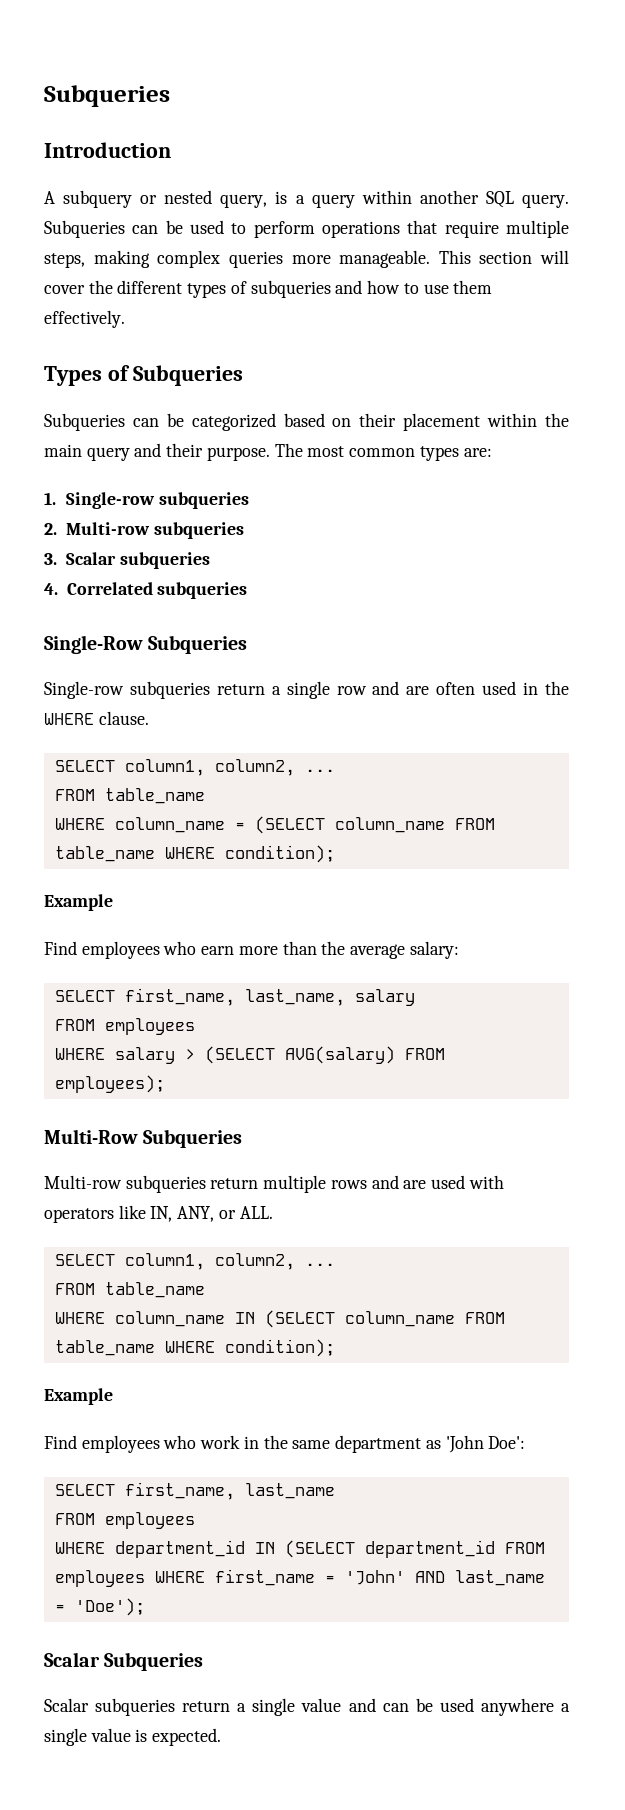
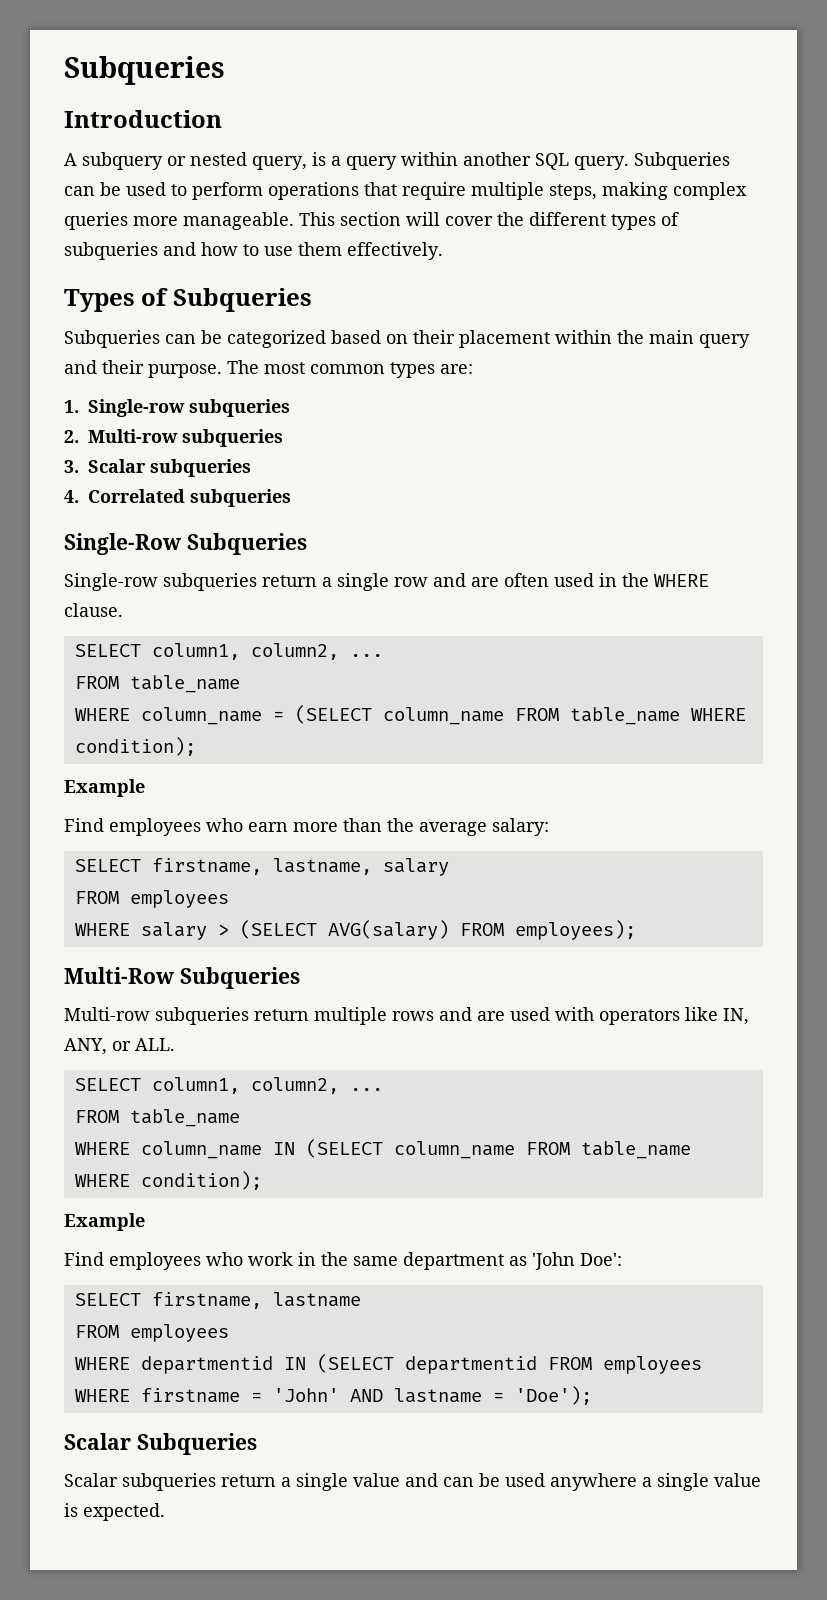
- SELECT first_name, last_name, salary
+ SELECT firstname, lastname, salary
- SELECT first_name, last_name
+ SELECT firstname, lastname
  FROM employees
- WHERE department_id IN (SELECT department_id FROM employees WHERE first_name = 'John' AND last_name = 'Doe');
+ WHERE departmentid IN (SELECT departmentid FROM employees WHERE firstname = 'John' AND lastname = 'Doe');

